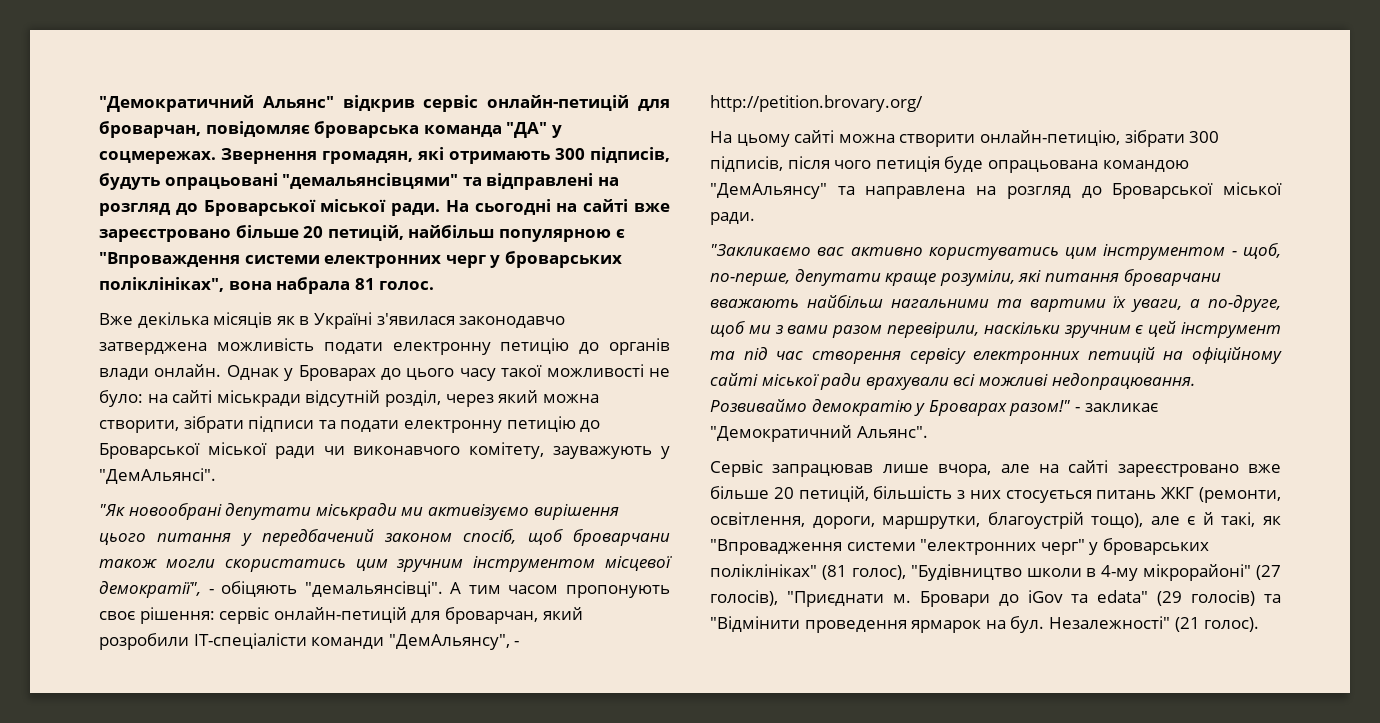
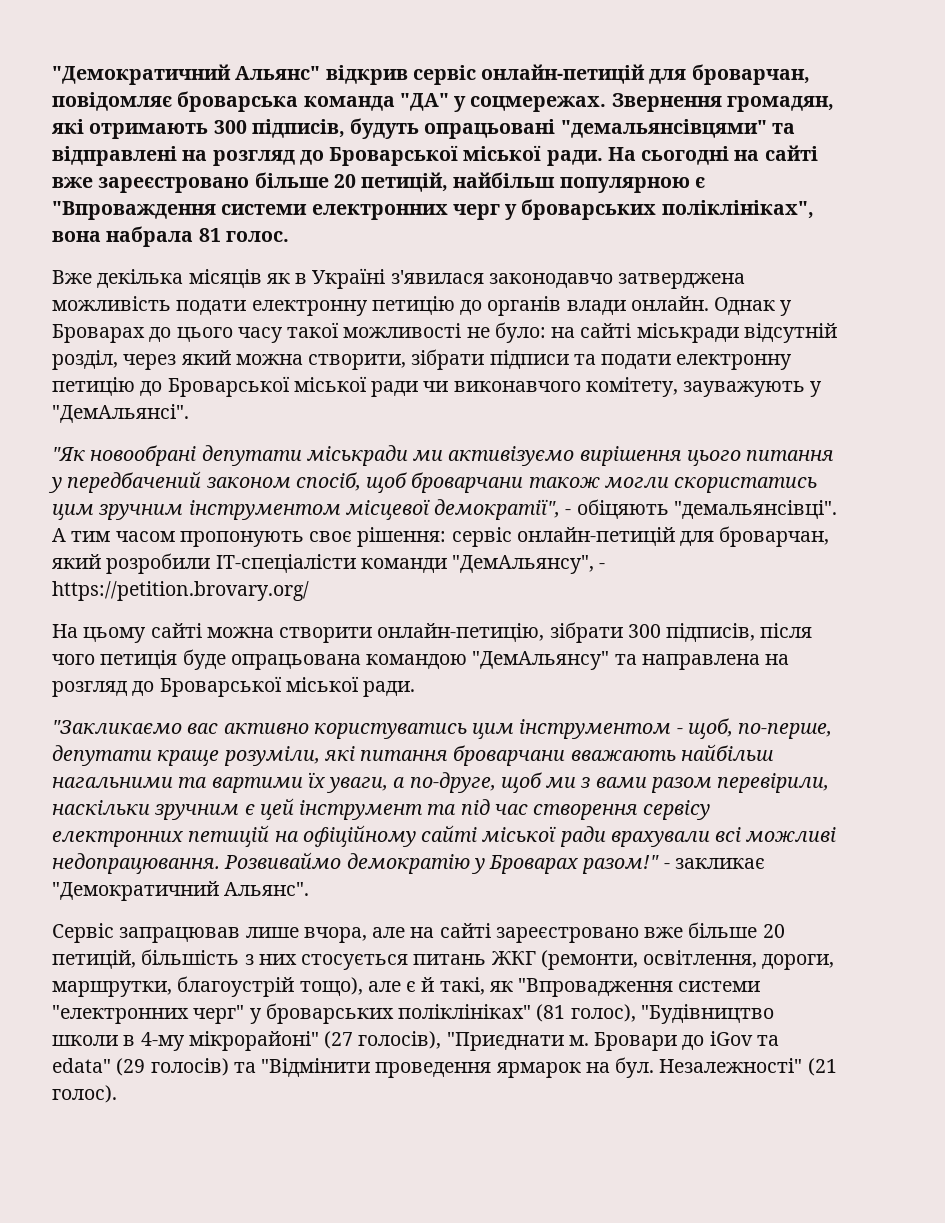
- А тим часом пропонують своє рішення: сервіс онлайн-петицій для броварчан, який розробили ІТ-спеціалісти команди "ДемАльянсу", - http://petition.brovary.org/
+ А тим часом пропонують своє рішення: сервіс онлайн-петицій для броварчан, який розробили ІТ-спеціалісти команди "ДемАльянсу", - https://petition.brovary.org/

